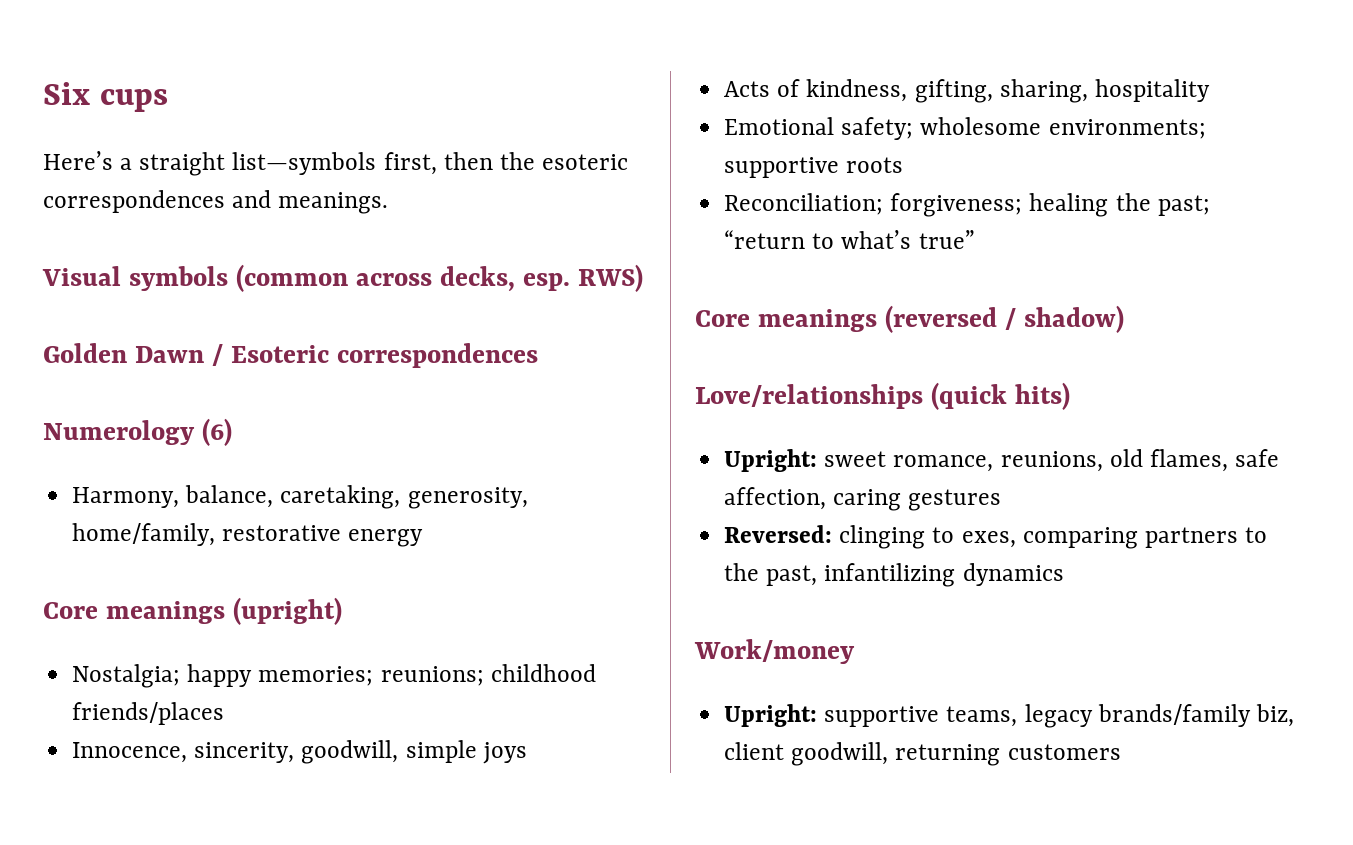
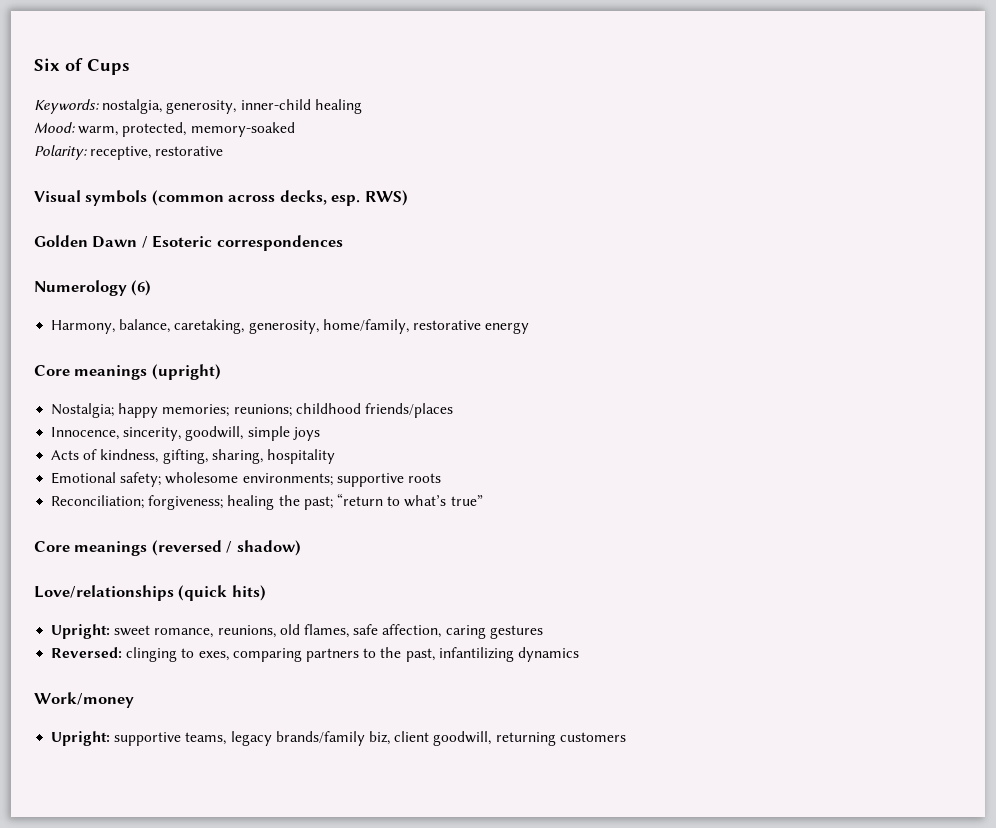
- Six cups
- Here’s a straight list—symbols first, then the esoteric correspondences and meanings.
+ Six of Cups
+ Keywords: nostalgia, generosity, inner-child healing
+ Mood: warm, protected, memory-soaked
+ Polarity: receptive, restorative

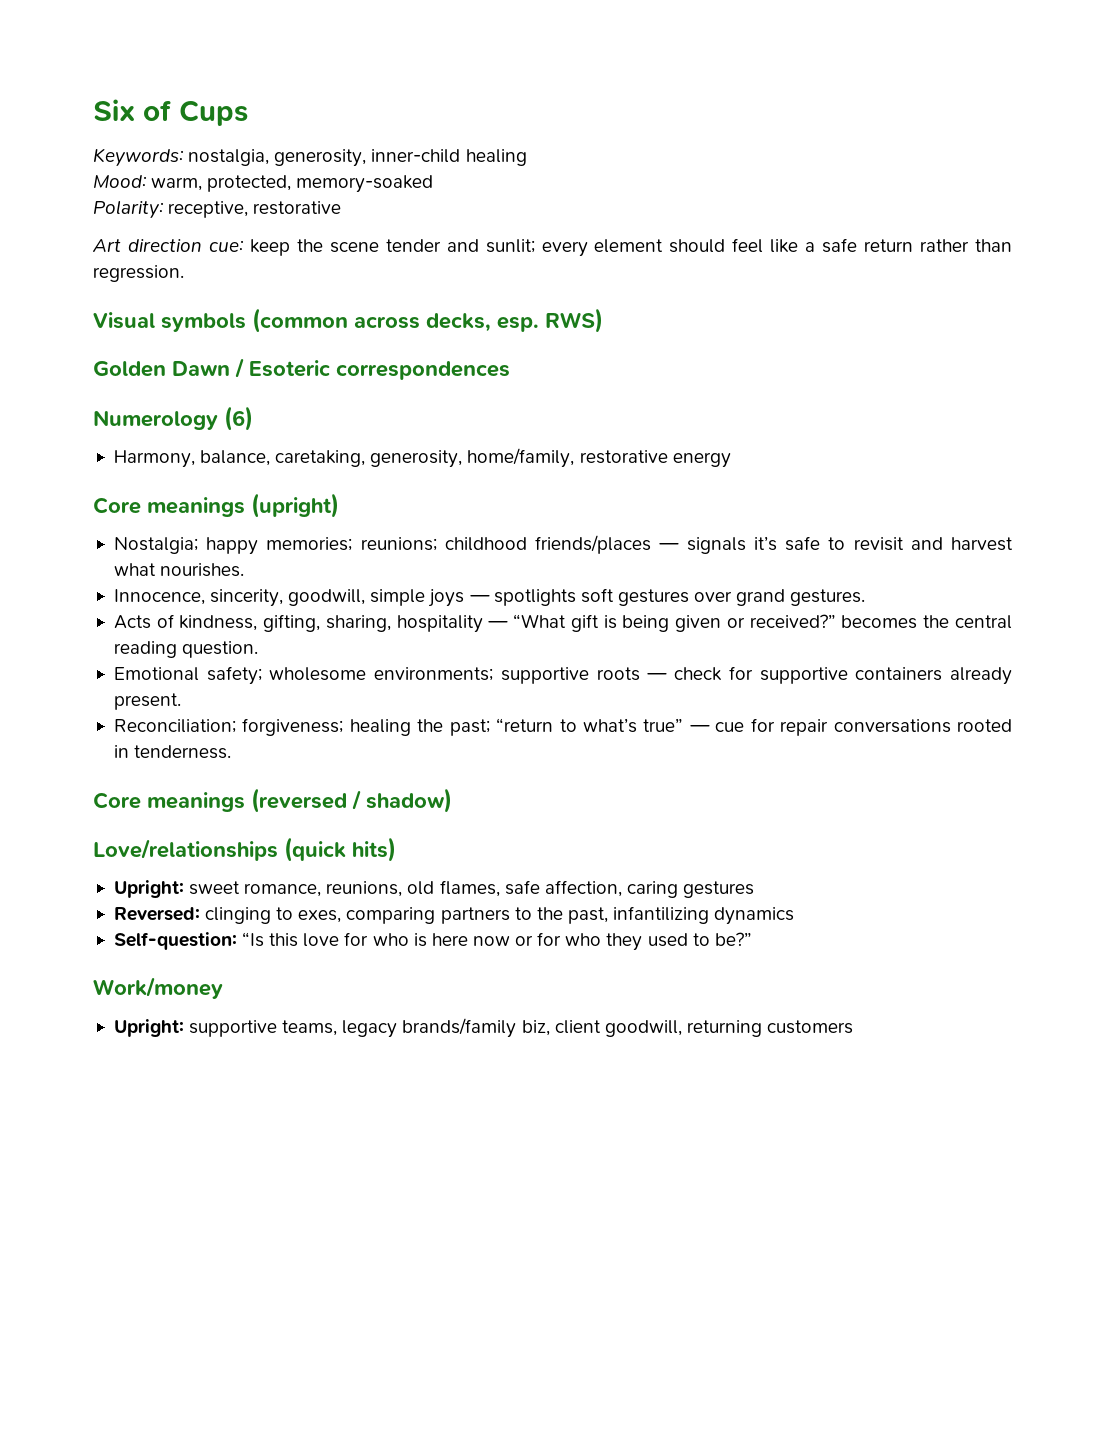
+ Art direction cue: keep the scene tender and sunlit; every element should feel like a safe return rather than regression.
- Nostalgia; happy memories; reunions; childhood friends/places
+ Nostalgia; happy memories; reunions; childhood friends/places — signals it’s safe to revisit and harvest what nourishes.
- Innocence, sincerity, goodwill, simple joys
+ Innocence, sincerity, goodwill, simple joys — spotlights soft gestures over grand gestures.
- Acts of kindness, gifting, sharing, hospitality
+ Acts of kindness, gifting, sharing, hospitality — “What gift is being given or received?” becomes the central reading question.
- Emotional safety; wholesome environments; supportive roots
+ Emotional safety; wholesome environments; supportive roots — check for supportive containers already present.
- Reconciliation; forgiveness; healing the past; “return to what’s true”
+ Reconciliation; forgiveness; healing the past; “return to what’s true” — cue for repair conversations rooted in tenderness.
+ Self-question: “Is this love for who is here now or for who they used to be?”

